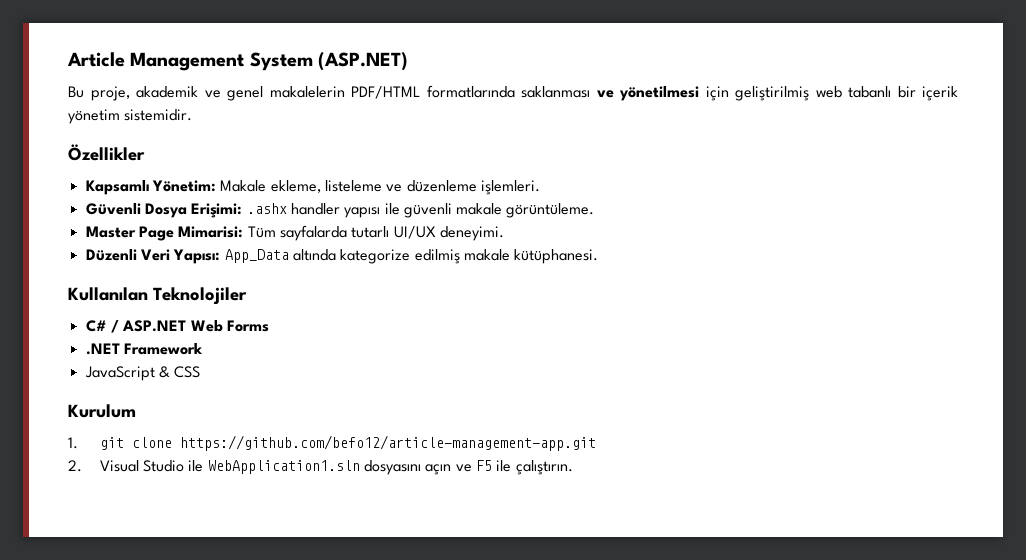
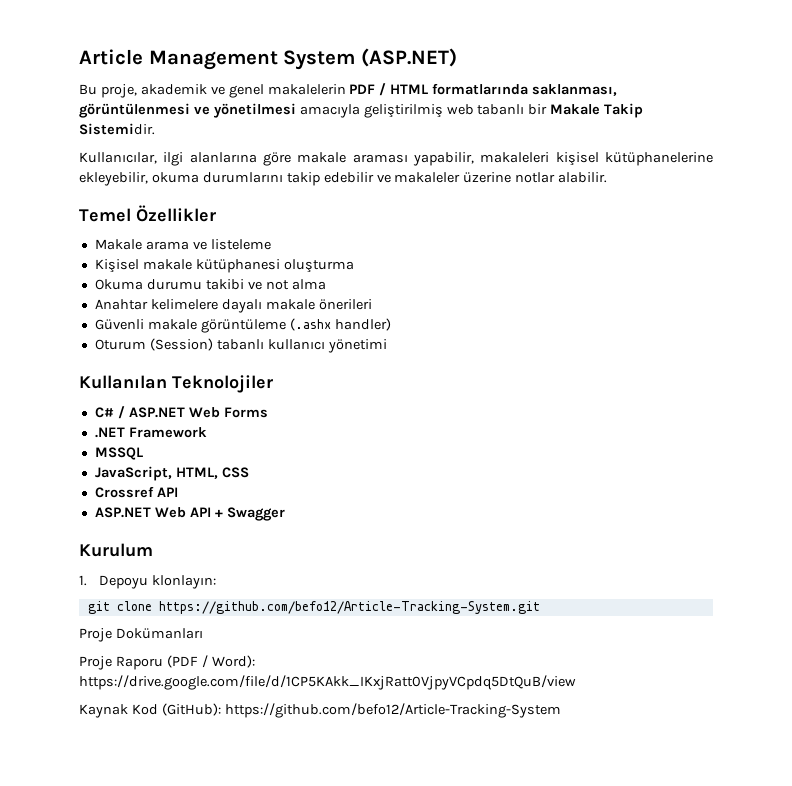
- Bu proje, akademik ve genel makalelerin PDF/HTML formatlarında saklanması ve yönetilmesi için geliştirilmiş web tabanlı bir içerik yönetim sistemidir.
- Özellikler
- Kapsamlı Yönetim: Makale ekleme, listeleme ve düzenleme işlemleri.
- Güvenli Dosya Erişimi: .ashx handler yapısı ile güvenli makale görüntüleme.
- Master Page Mimarisi: Tüm sayfalarda tutarlı UI/UX deneyimi.
- Düzenli Veri Yapısı: App_Data altında kategorize edilmiş makale kütüphanesi.
+ Bu proje, akademik ve genel makalelerin PDF / HTML formatlarında saklanması, görüntülenmesi ve yönetilmesi amacıyla geliştirilmiş web tabanlı bir Makale Takip Sistemidir.
+ Kullanıcılar, ilgi alanlarına göre makale araması yapabilir, makaleleri kişisel kütüphanelerine ekleyebilir, okuma durumlarını takip edebilir ve makaleler üzerine notlar alabilir.
+ Temel Özellikler
+ Makale arama ve listeleme
+ Kişisel makale kütüphanesi oluşturma
+ Okuma durumu takibi ve not alma
+ Anahtar kelimelere dayalı makale önerileri
+ Güvenli makale görüntüleme (.ashx handler)
+ Oturum (Session) tabanlı kullanıcı yönetimi
- JavaScript & CSS
+ MSSQL
+ JavaScript, HTML, CSS
+ Crossref API
+ ASP.NET Web API + Swagger
  Kurulum
- 1. git clone https://github.com/befo12/article-management-app.git
- 2. Visual Studio ile WebApplication1.sln dosyasını açın ve F5 ile çalıştırın.
+ 1. Depoyu klonlayın:
+ git clone https://github.com/befo12/Article-Tracking-System.git
+ Proje Dokümanları
+ Proje Raporu (PDF / Word): https://drive.google.com/file/d/1CP5KAkk_IKxjRatt0VjpyVCpdq5DtQuB/view
+ Kaynak Kod (GitHub): https://github.com/befo12/Article-Tracking-System

